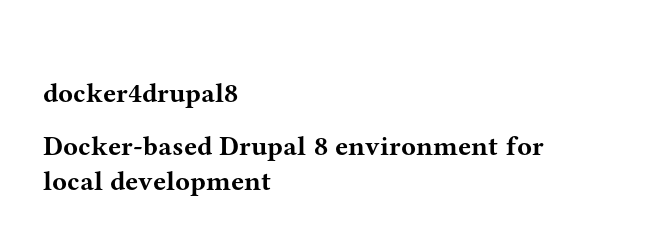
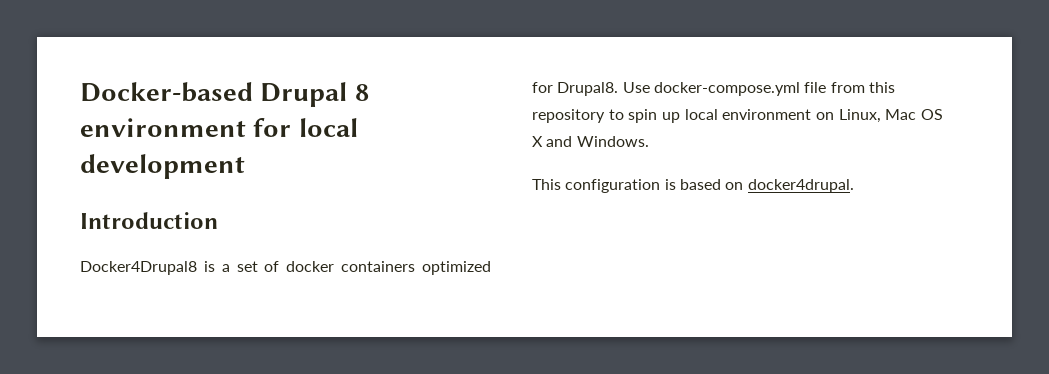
- docker4drupal8
+ Introduction
+ Docker4Drupal8 is a set of docker containers optimized for Drupal8. Use docker-compose.yml file from this repository to spin up local environment on Linux, Mac OS X and Windows.
+ This configuration is based on docker4drupal.

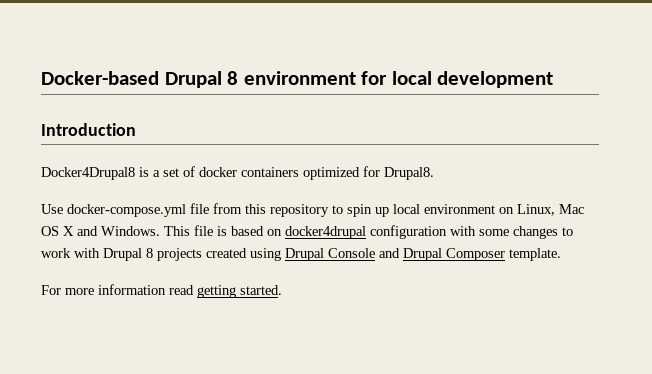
- Docker4Drupal8 is a set of docker containers optimized for Drupal8. Use docker-compose.yml file from this repository to spin up local environment on Linux, Mac OS X and Windows.
- This configuration is based on docker4drupal.
+ Docker4Drupal8 is a set of docker containers optimized for Drupal8.
+ Use docker-compose.yml file from this repository to spin up local environment on Linux, Mac OS X and Windows. This file is based on docker4drupal configuration with some changes to work with Drupal 8 projects created using Drupal Console and Drupal Composer template.
+ For more information read getting started.

